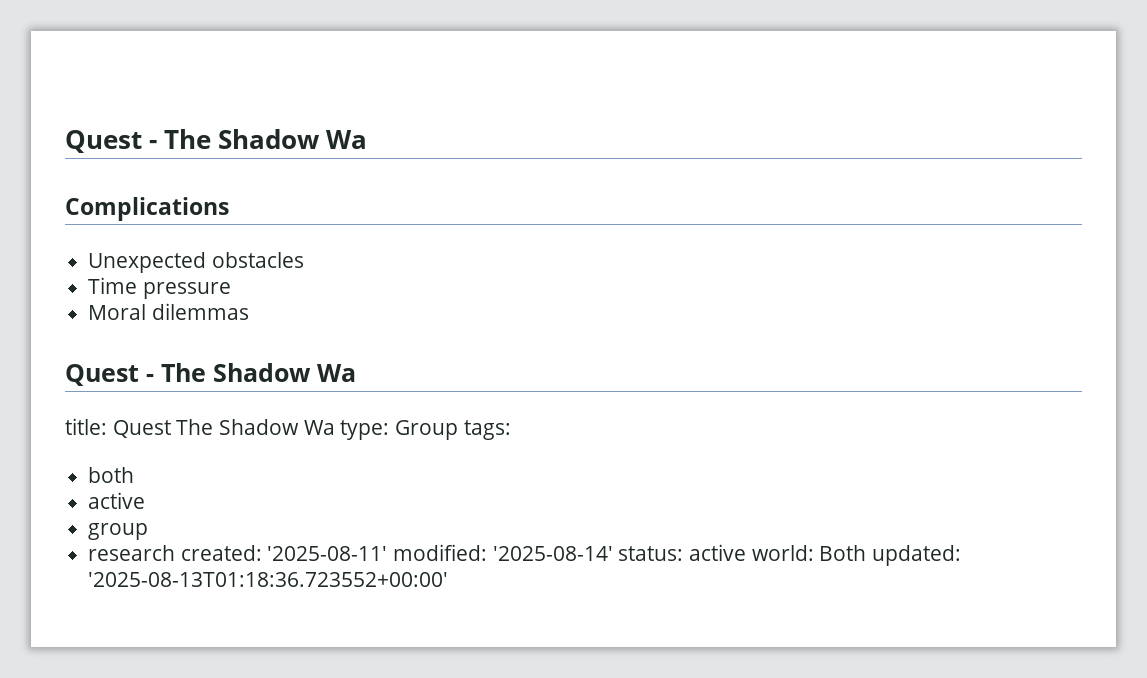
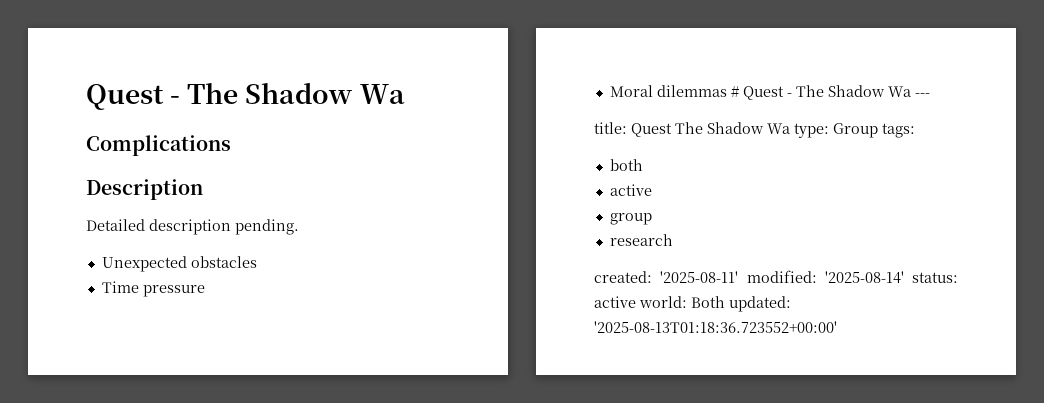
+ Description
+ Detailed description pending.
- Moral dilemmas
- Quest - The Shadow Wa
+ Moral dilemmas # Quest - The Shadow Wa ---
- research created: '2025-08-11' modified: '2025-08-14' status: active world: Both updated: '2025-08-13T01:18:36.723552+00:00'
+ research
+ created: '2025-08-11' modified: '2025-08-14' status: active world: Both updated: '2025-08-13T01:18:36.723552+00:00'

